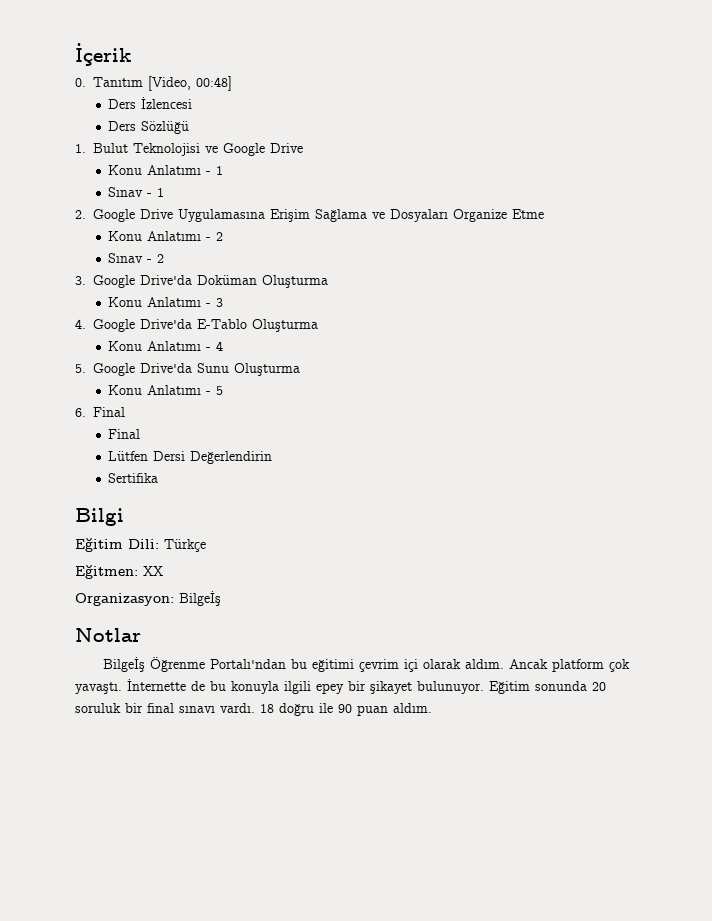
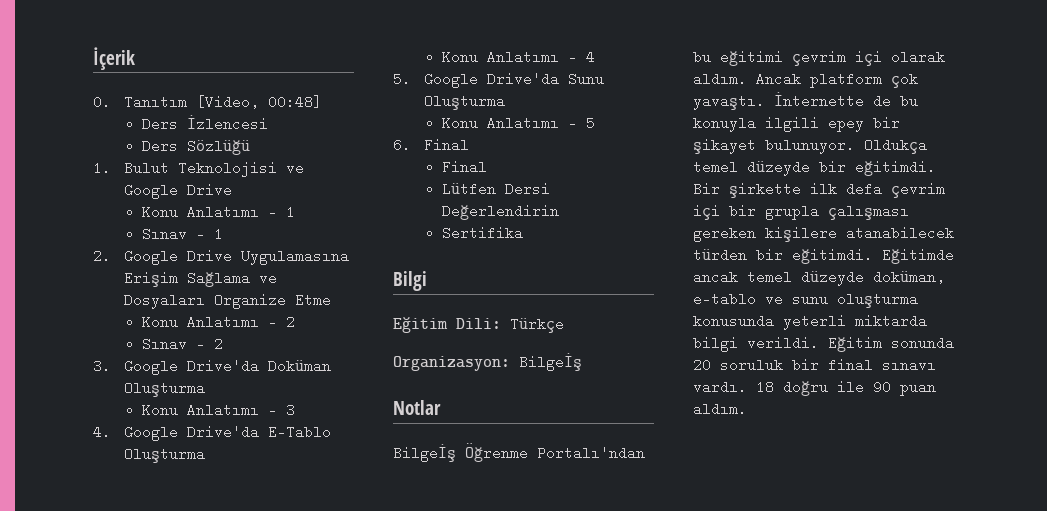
- Eğitmen: XX
+ Oldukça temel düzeyde bir eğitimdi. Bir şirkette ilk defa çevrim içi bir grupla çalışması gereken kişilere atanabilecek türden bir eğitimdi. Eğitimde ancak temel düzeyde doküman, e-tablo ve sunu oluşturma konusunda yeterli miktarda bilgi verildi.

